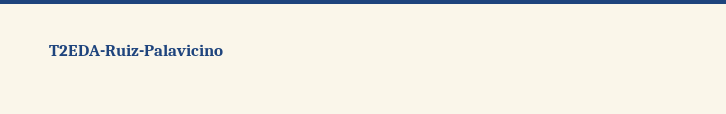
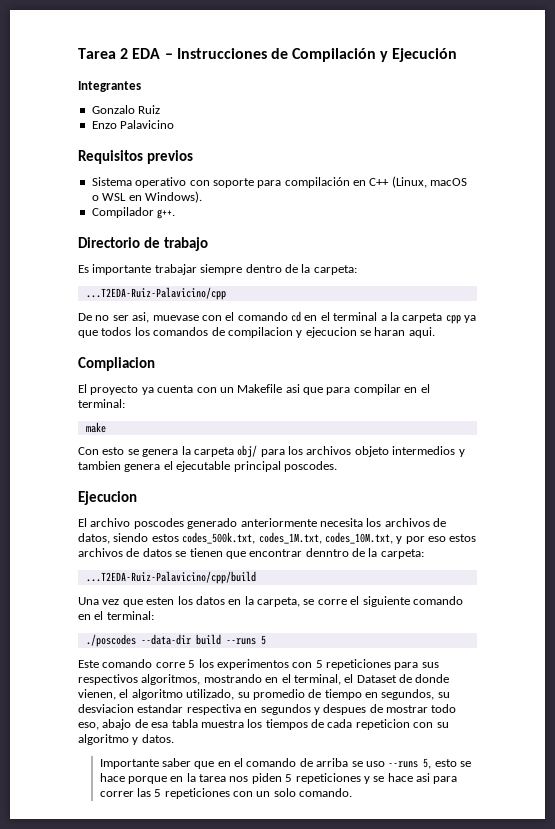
- T2EDA-Ruiz-Palavicino
+ Tarea 2 EDA – Instrucciones de Compilación y Ejecución
+ Integrantes
+ Gonzalo Ruiz
+ Enzo Palavicino
+ Requisitos previos
+ Sistema operativo con soporte para compilación en C++ (Linux, macOS o WSL en Windows).
+ Compilador g++.
+ Directorio de trabajo
+ Es importante trabajar siempre dentro de la carpeta:
+ ...T2EDA-Ruiz-Palavicino/cpp
+ De no ser asi, muevase con el comando cd en el terminal a la carpeta cpp ya que todos los comandos de compilacion y ejecucion se haran aqui.
+ Compliacion
+ El proyecto ya cuenta con un Makefile asi que para compilar en el terminal:
+ make
+ Con esto se genera la carpeta obj/ para los archivos objeto intermedios y tambien genera el ejecutable principal poscodes.
+ Ejecucion
+ El archivo poscodes generado anteriormente necesita los archivos de datos, siendo estos codes_500k.txt, codes_1M.txt, codes_10M.txt, y por eso estos archivos de datos se tienen que encontrar denntro de la carpeta:
+ ...T2EDA-Ruiz-Palavicino/cpp/build
+ Una vez que esten los datos en la carpeta, se corre el siguiente comando en el terminal:
+ ./poscodes --data-dir build --runs 5
+ Este comando corre 5 los experimentos con 5 repeticiones para sus respectivos algoritmos, mostrando en el terminal, el Dataset de donde vienen, el algoritmo utilizado, su promedio de tiempo en segundos, su desviacion estandar respectiva en segundos y despues de mostrar todo eso, abajo de esa tabla muestra los tiempos de cada repeticion con su algoritmo y datos.
+ Importante saber que en el comando de arriba se uso --runs 5, esto se hace porque en la tarea nos piden 5 repeticiones y se hace asi para correr las 5 repeticiones con un solo comando.

